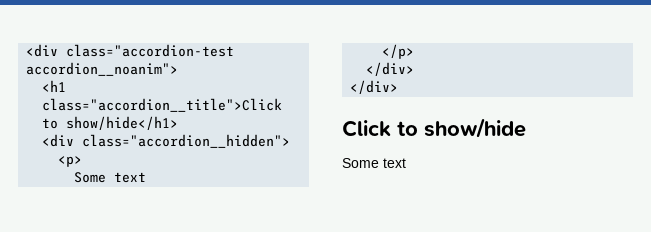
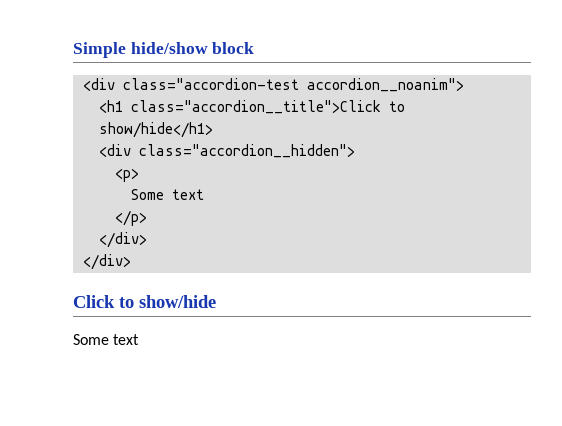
+ Simple hide/show block

